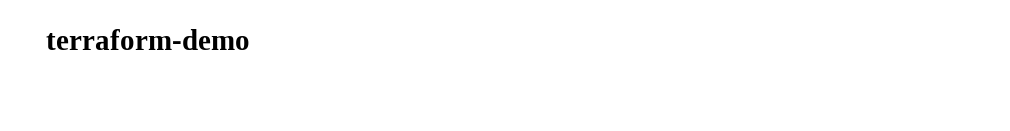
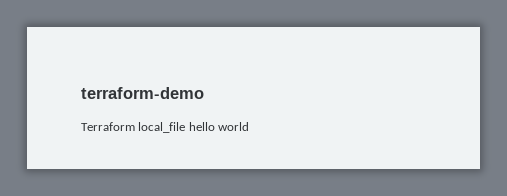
+ Terraform local_file hello world

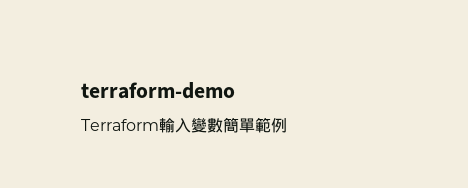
- Terraform local_file hello world
+ Terraform輸入變數簡單範例

